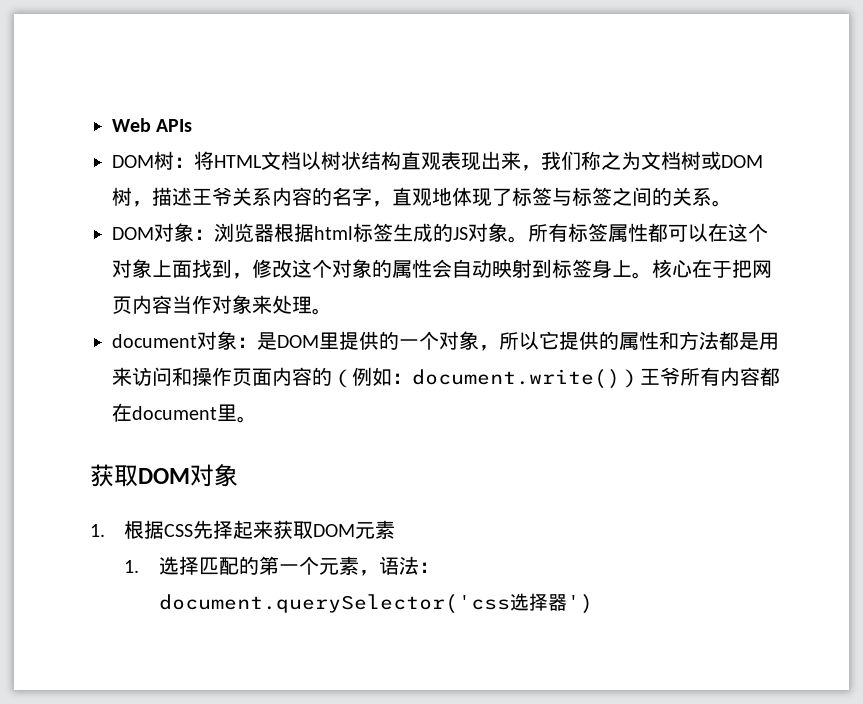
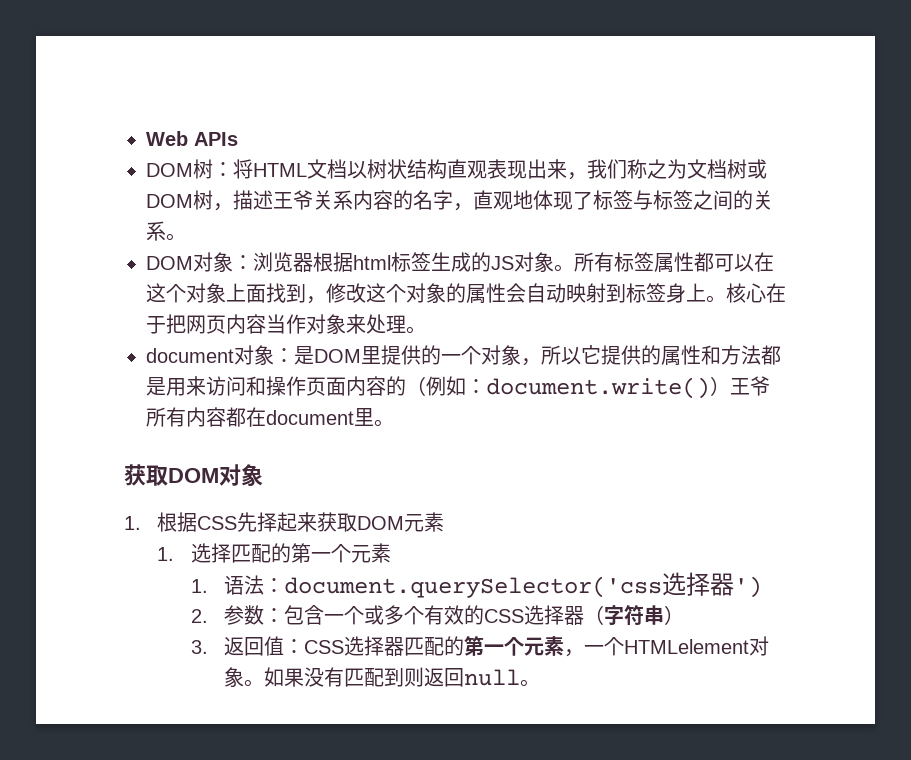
- 1.选择匹配的第一个元素，语法：document.querySelector('css选择器')
+ 1.选择匹配的第一个元素
+ 1.语法：document.querySelector('css选择器')
+ 2.参数：包含一个或多个有效的CSS选择器（字符串）
+ 3.返回值：CSS选择器匹配的第一个元素，一个HTMLelement对象。如果没有匹配到则返回null。

